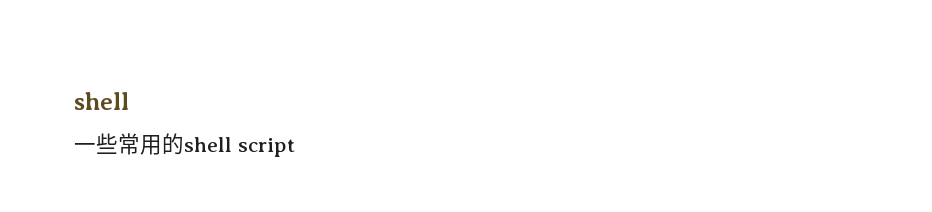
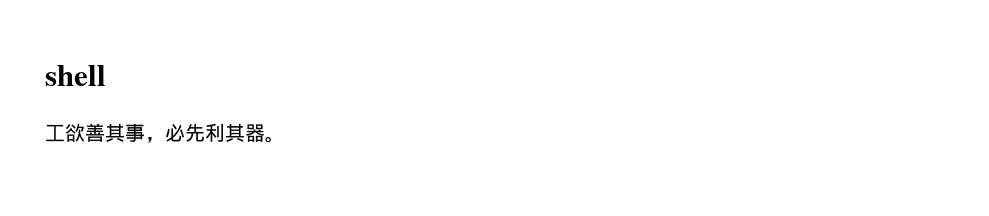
- 一些常用的shell script
+ 工欲善其事，必先利其器。

